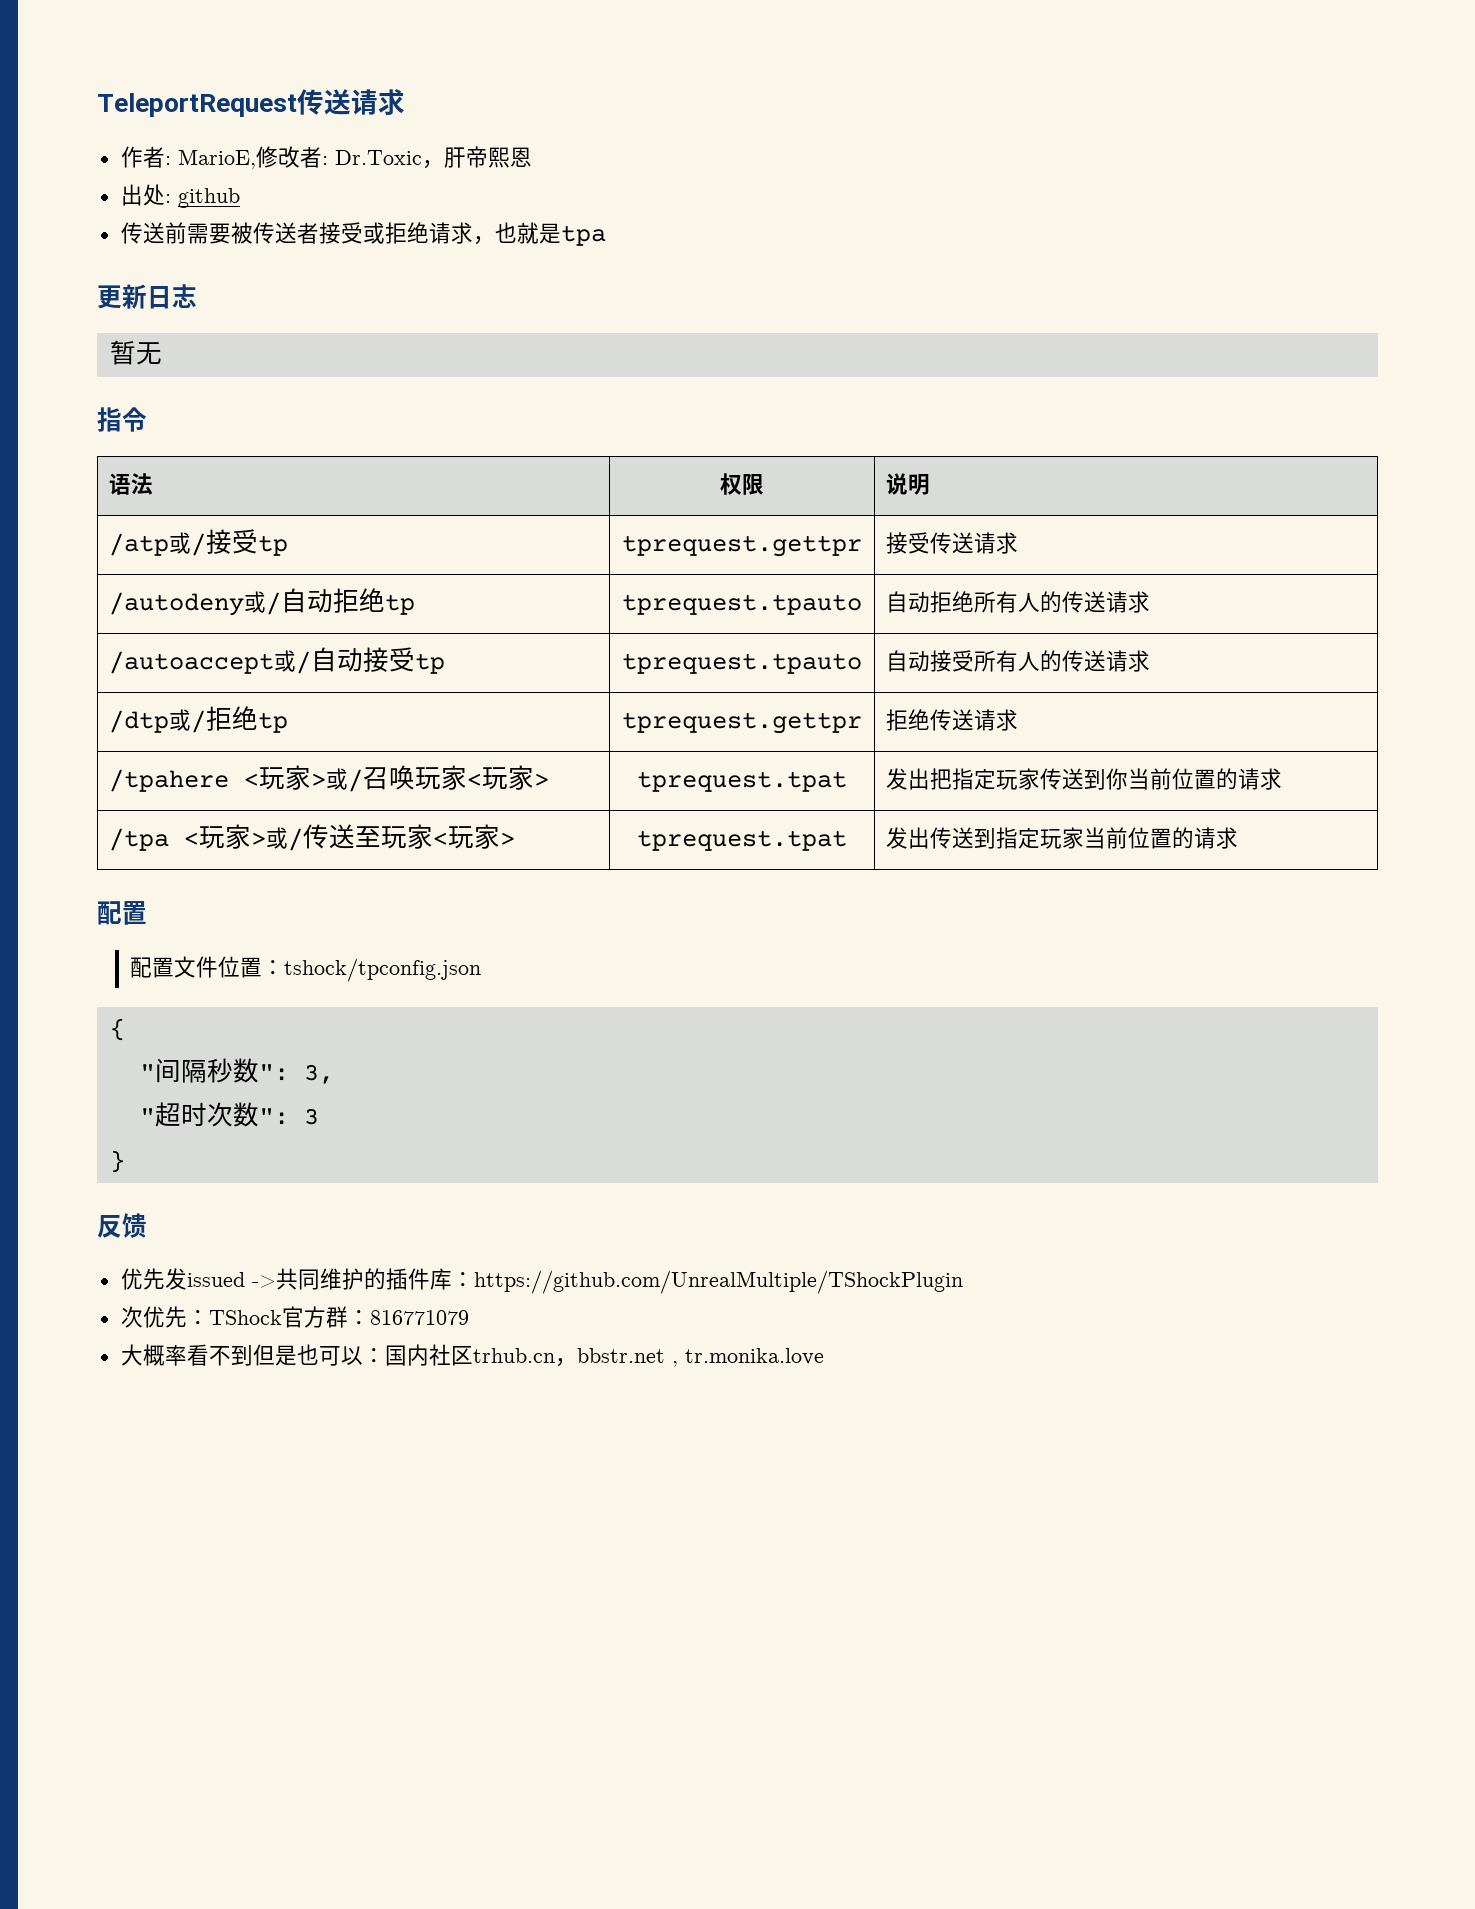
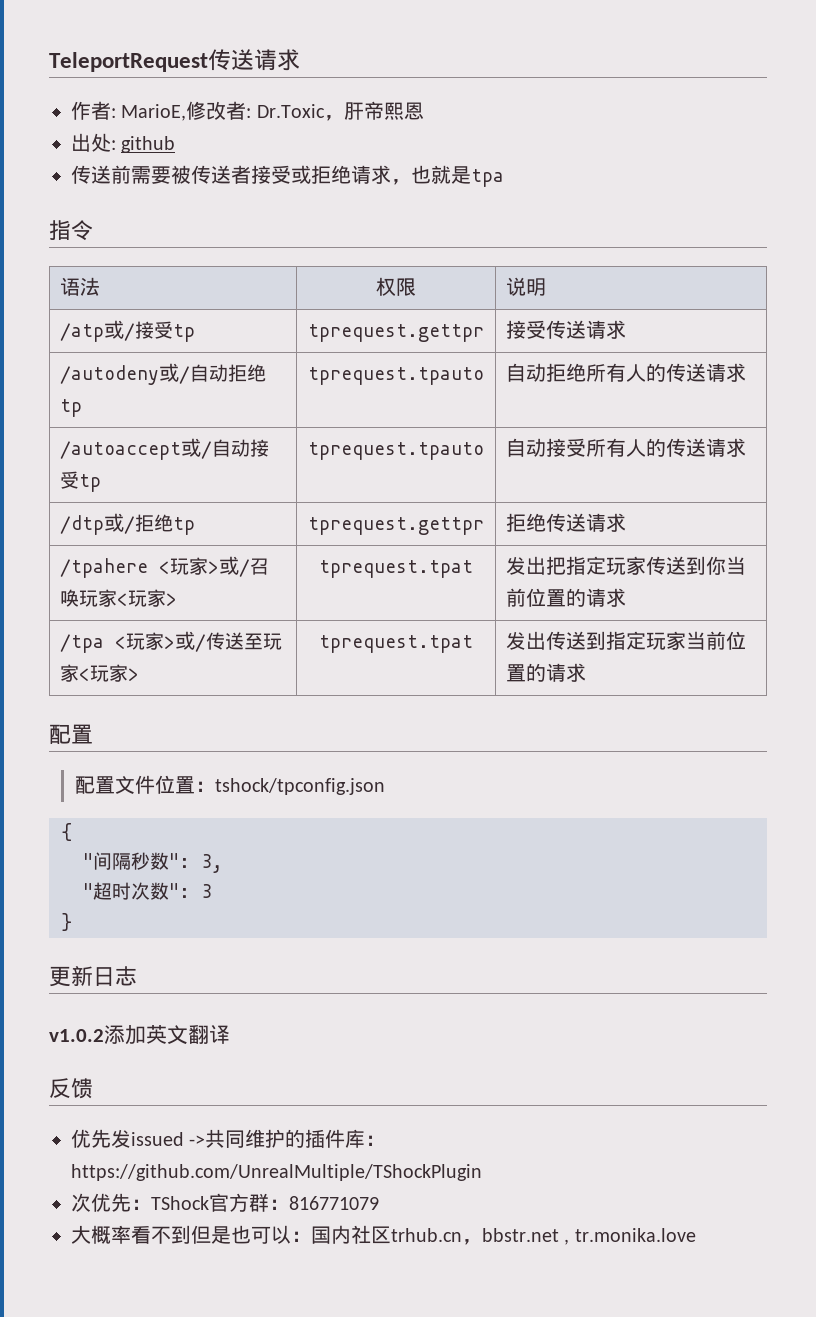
- 更新日志
- 暂无
+ 更新日志
+ v1.0.2添加英文翻译

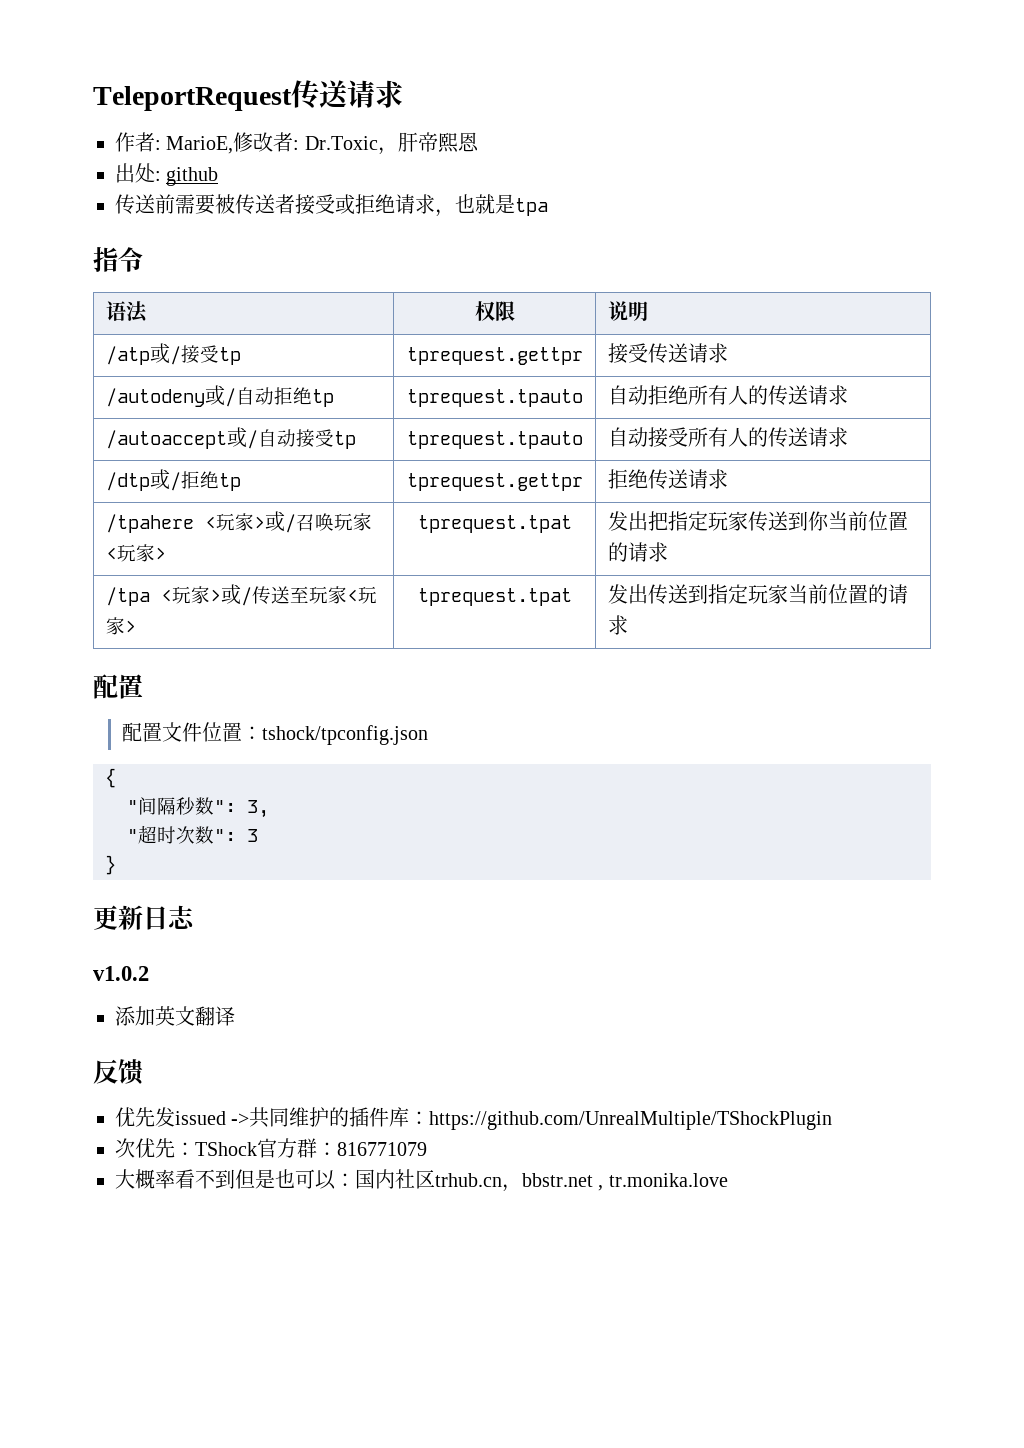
- v1.0.2添加英文翻译
+ v1.0.2
+ 添加英文翻译

